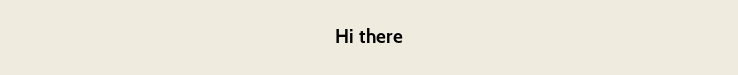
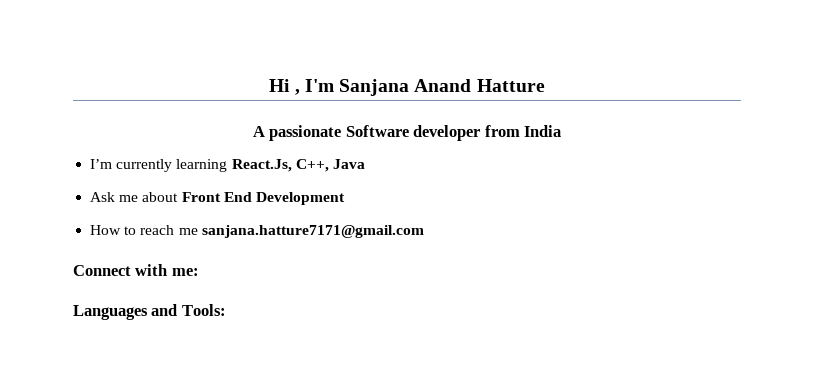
- Hi there
+ Hi , I'm Sanjana Anand Hatture
+ A passionate Software developer from India
+ I’m currently learning React.Js, C++, Java
+ Ask me about Front End Development
+ How to reach me sanjana.hatture7171@gmail.com
+ Connect with me:
+ Languages and Tools:

